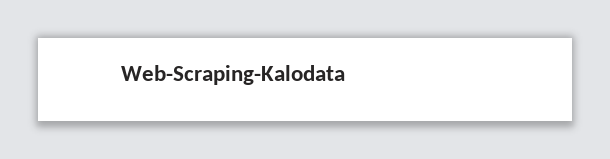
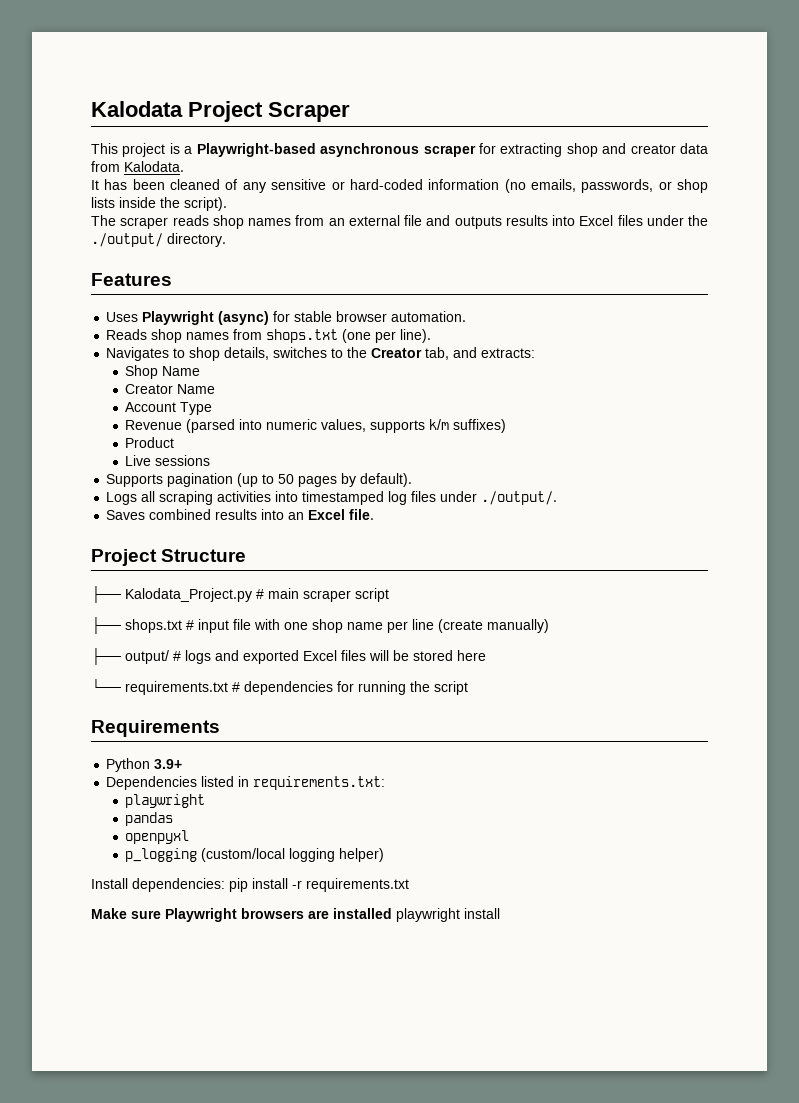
- Web-Scraping-Kalodata
+ Kalodata Project Scraper
+ This project is a Playwright-based asynchronous scraper for extracting shop and creator data from Kalodata.
+ It has been cleaned of any sensitive or hard-coded information (no emails, passwords, or shop lists inside the script).
+ The scraper reads shop names from an external file and outputs results into Excel files under the ./output/ directory.
+ Features
+ Uses Playwright (async) for stable browser automation.
+ Reads shop names from shops.txt (one per line).
+ Navigates to shop details, switches to the Creator tab, and extracts:
+ Shop Name
+ Creator Name
+ Account Type
+ Revenue (parsed into numeric values, supports k/m suffixes)
+ Product
+ Live sessions
+ Supports pagination (up to 50 pages by default).
+ Logs all scraping activities into timestamped log files under ./output/.
+ Saves combined results into an Excel file.
+ Project Structure
+ ├── Kalodata_Project.py # main scraper script
+ ├── shops.txt # input file with one shop name per line (create manually)
+ ├── output/ # logs and exported Excel files will be stored here
+ └── requirements.txt # dependencies for running the script
+ Requirements
+ Python 3.9+
+ Dependencies listed in requirements.txt:
+ playwright
+ pandas
+ openpyxl
+ p_logging (custom/local logging helper)
+ Install dependencies: pip install -r requirements.txt
+ Make sure Playwright browsers are installed playwright install

